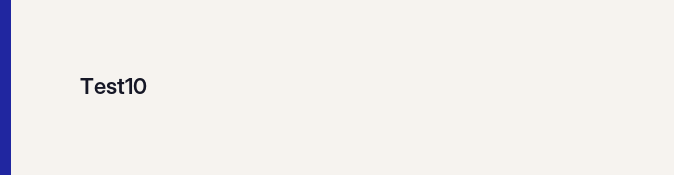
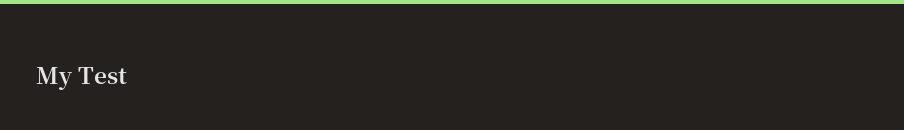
- Test10
+ My Test

